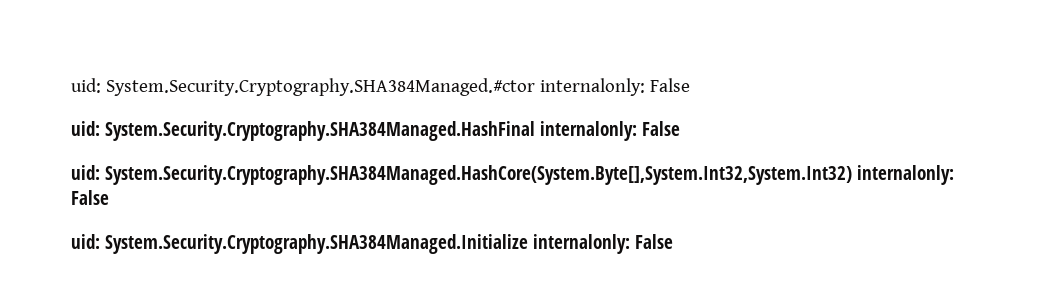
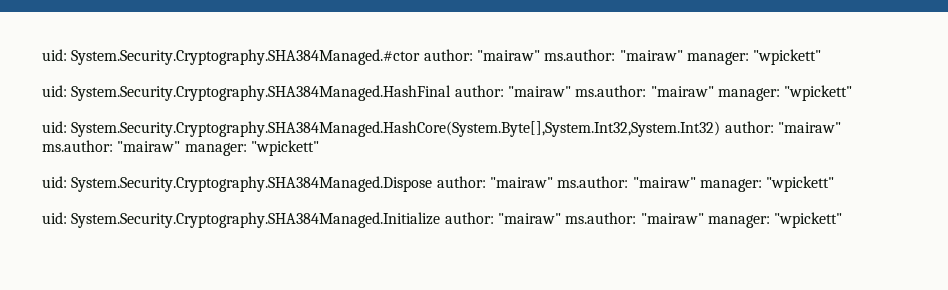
- uid: System.Security.Cryptography.SHA384Managed.#ctor internalonly: False
- uid: System.Security.Cryptography.SHA384Managed.HashFinal internalonly: False
- uid: System.Security.Cryptography.SHA384Managed.HashCore(System.Byte[],System.Int32,System.Int32) internalonly: False
- uid: System.Security.Cryptography.SHA384Managed.Initialize internalonly: False
+ uid: System.Security.Cryptography.SHA384Managed.#ctor author: "mairaw" ms.author: "mairaw" manager: "wpickett"
+ uid: System.Security.Cryptography.SHA384Managed.HashFinal author: "mairaw" ms.author: "mairaw" manager: "wpickett"
+ uid: System.Security.Cryptography.SHA384Managed.HashCore(System.Byte[],System.Int32,System.Int32) author: "mairaw" ms.author: "mairaw" manager: "wpickett"
+ uid: System.Security.Cryptography.SHA384Managed.Dispose author: "mairaw" ms.author: "mairaw" manager: "wpickett"
+ uid: System.Security.Cryptography.SHA384Managed.Initialize author: "mairaw" ms.author: "mairaw" manager: "wpickett"

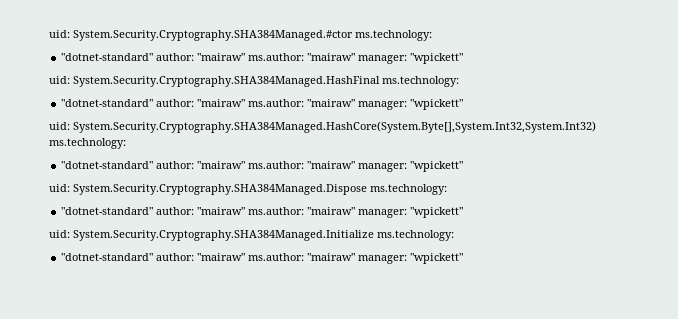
- uid: System.Security.Cryptography.SHA384Managed.#ctor author: "mairaw" ms.author: "mairaw" manager: "wpickett"
+ uid: System.Security.Cryptography.SHA384Managed.#ctor ms.technology:
+ "dotnet-standard" author: "mairaw" ms.author: "mairaw" manager: "wpickett"
- uid: System.Security.Cryptography.SHA384Managed.HashFinal author: "mairaw" ms.author: "mairaw" manager: "wpickett"
+ uid: System.Security.Cryptography.SHA384Managed.HashFinal ms.technology:
+ "dotnet-standard" author: "mairaw" ms.author: "mairaw" manager: "wpickett"
- uid: System.Security.Cryptography.SHA384Managed.HashCore(System.Byte[],System.Int32,System.Int32) author: "mairaw" ms.author: "mairaw" manager: "wpickett"
+ uid: System.Security.Cryptography.SHA384Managed.HashCore(System.Byte[],System.Int32,System.Int32) ms.technology:
+ "dotnet-standard" author: "mairaw" ms.author: "mairaw" manager: "wpickett"
- uid: System.Security.Cryptography.SHA384Managed.Dispose author: "mairaw" ms.author: "mairaw" manager: "wpickett"
+ uid: System.Security.Cryptography.SHA384Managed.Dispose ms.technology:
+ "dotnet-standard" author: "mairaw" ms.author: "mairaw" manager: "wpickett"
- uid: System.Security.Cryptography.SHA384Managed.Initialize author: "mairaw" ms.author: "mairaw" manager: "wpickett"
+ uid: System.Security.Cryptography.SHA384Managed.Initialize ms.technology:
+ "dotnet-standard" author: "mairaw" ms.author: "mairaw" manager: "wpickett"

